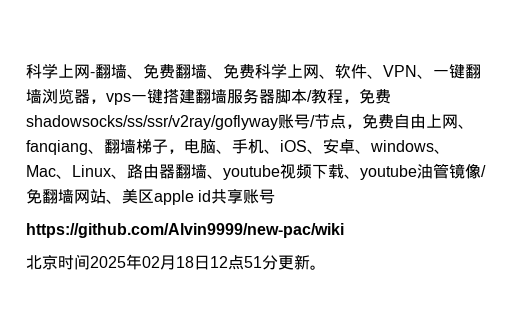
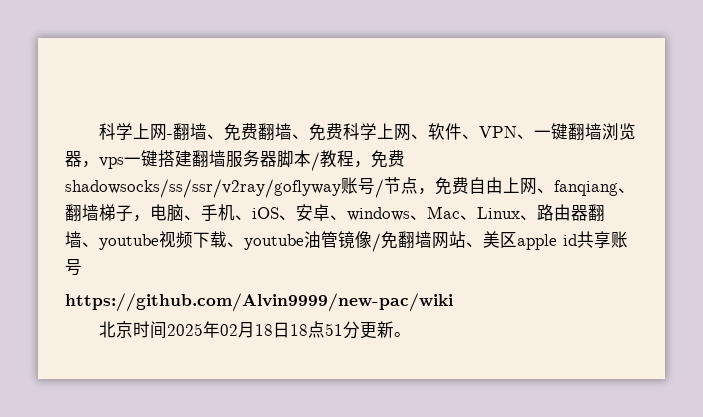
- 北京时间2025年02月18日12点51分更新。
+ 北京时间2025年02月18日18点51分更新。

